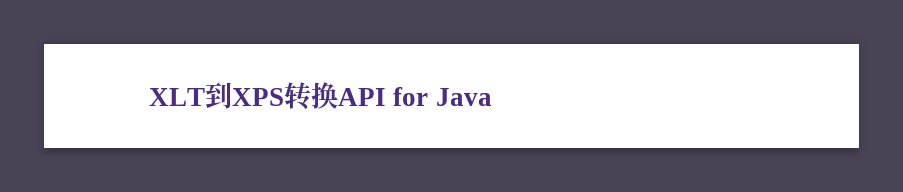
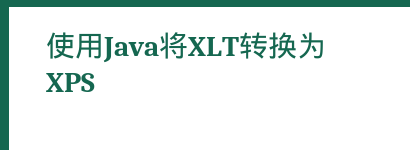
- XLT到XPS转换API for Java
+ 使用Java将XLT转换为XPS

